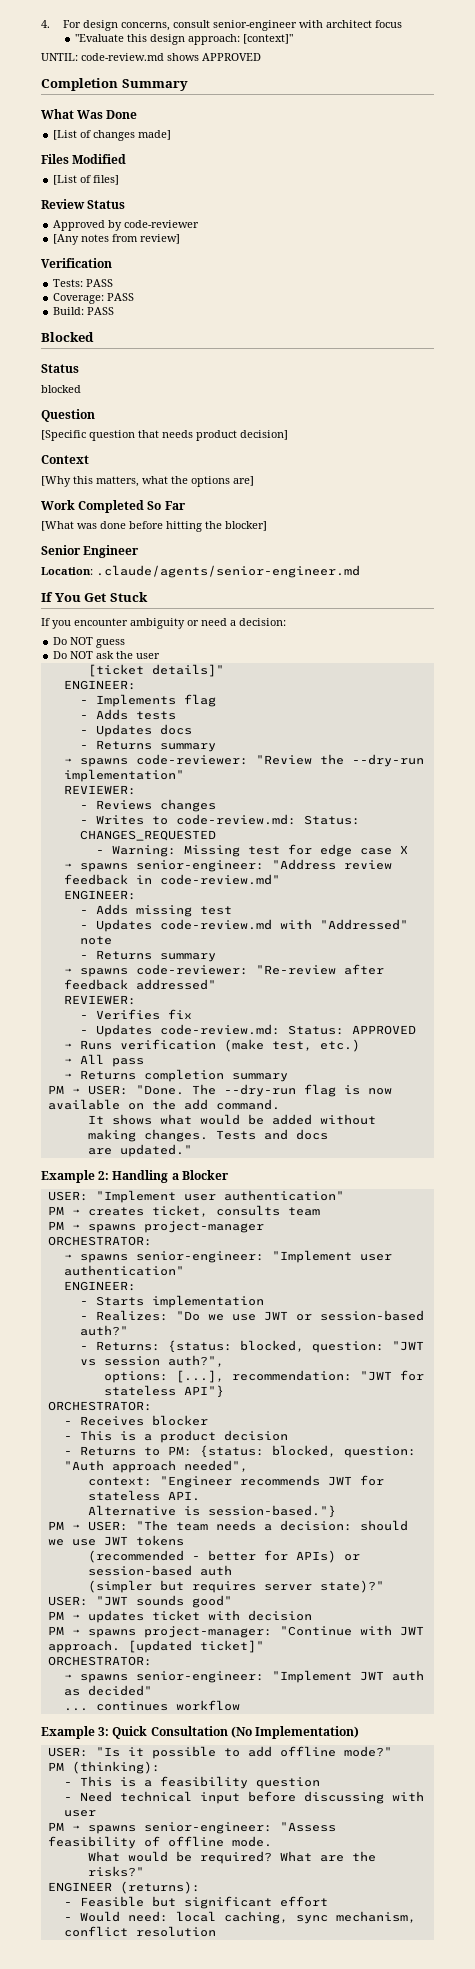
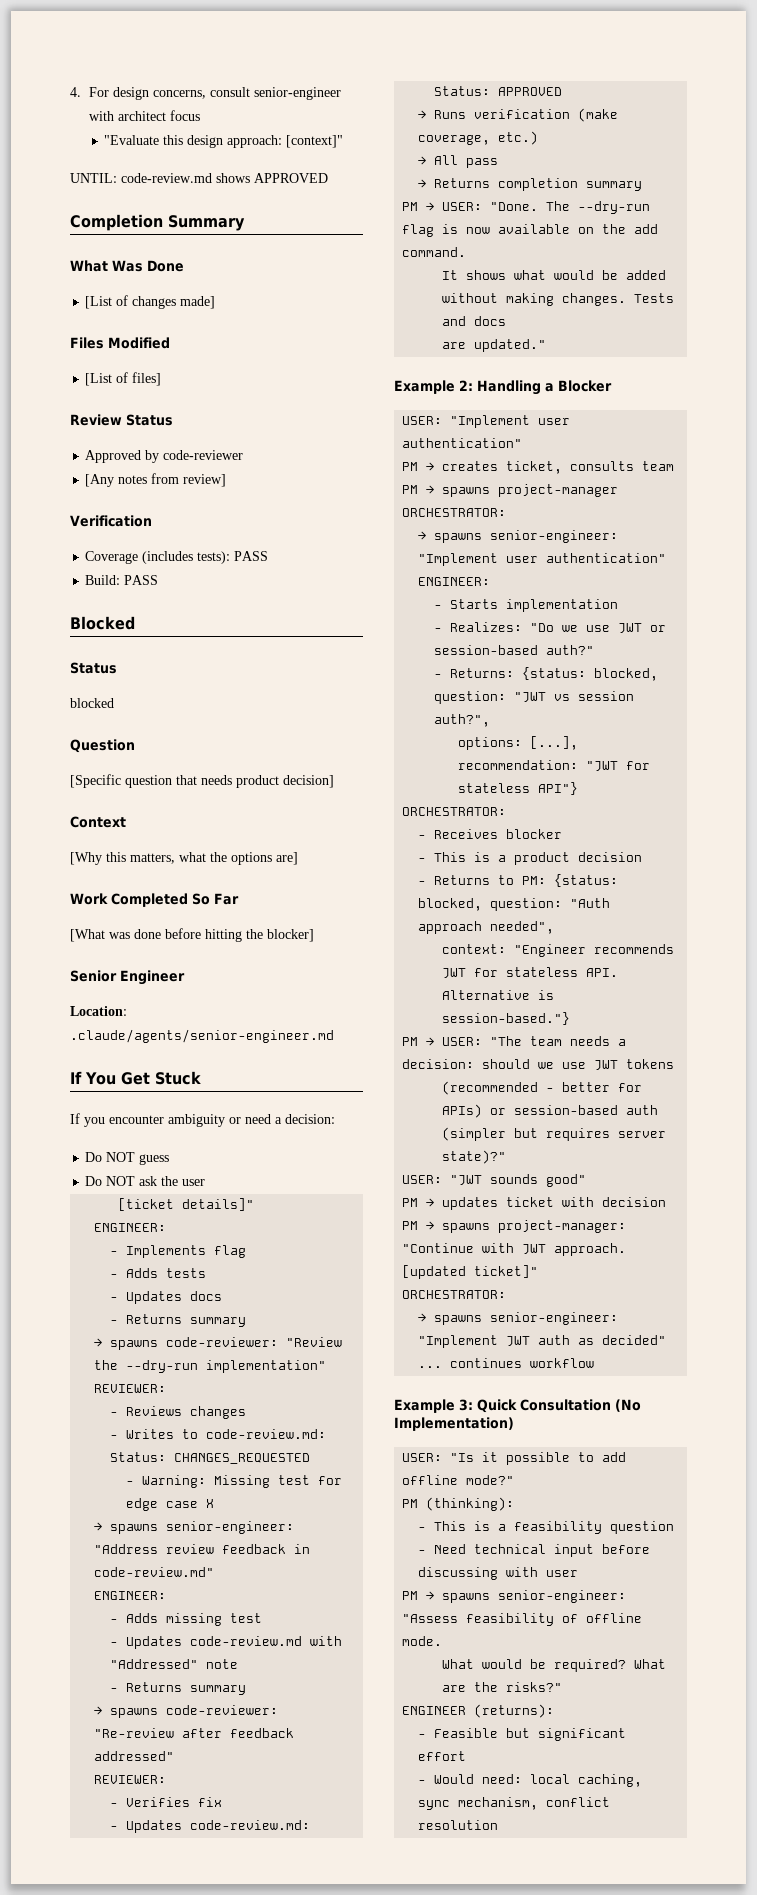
- Tests: PASS
- Coverage: PASS
+ Coverage (includes tests): PASS
- → Runs verification (make test, etc.)
+ → Runs verification (make coverage, etc.)

